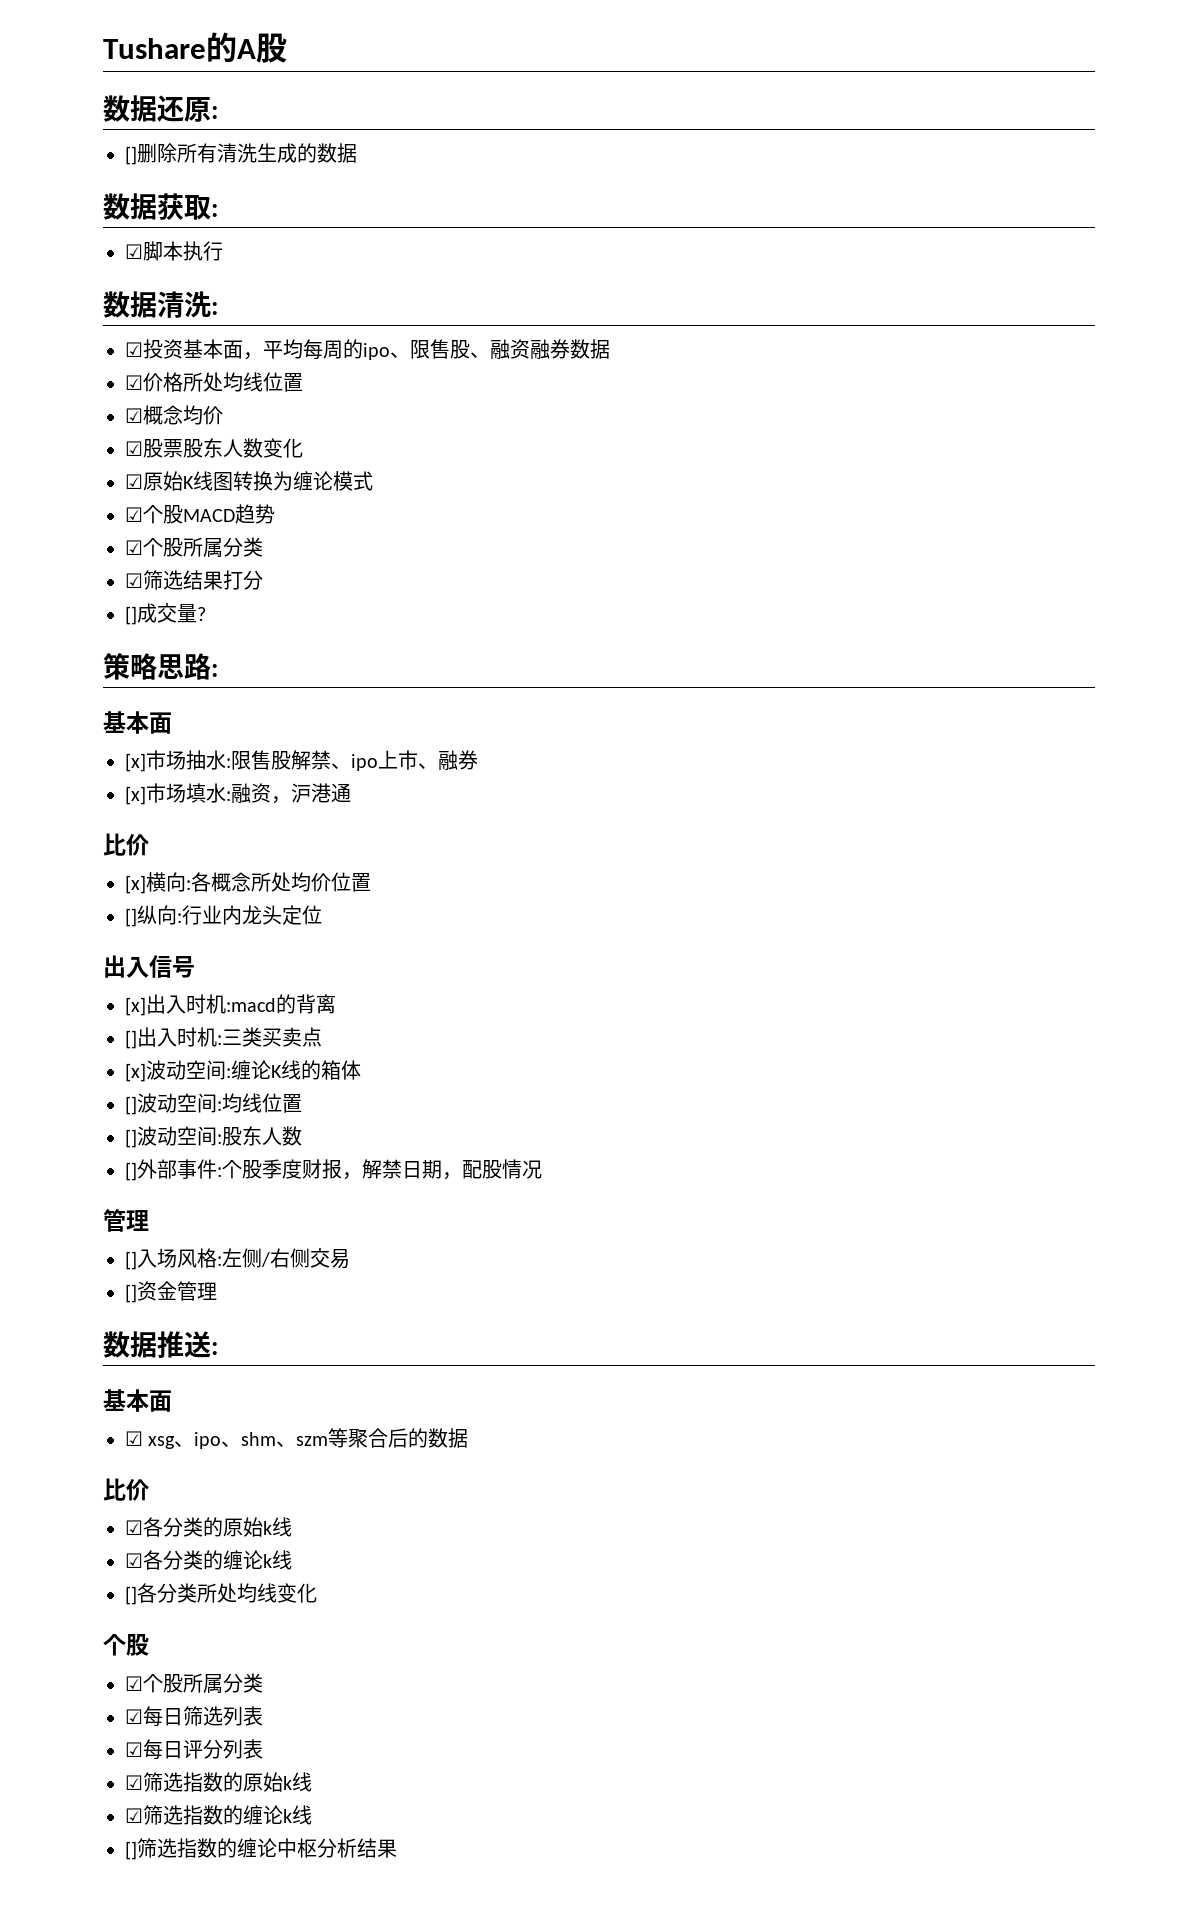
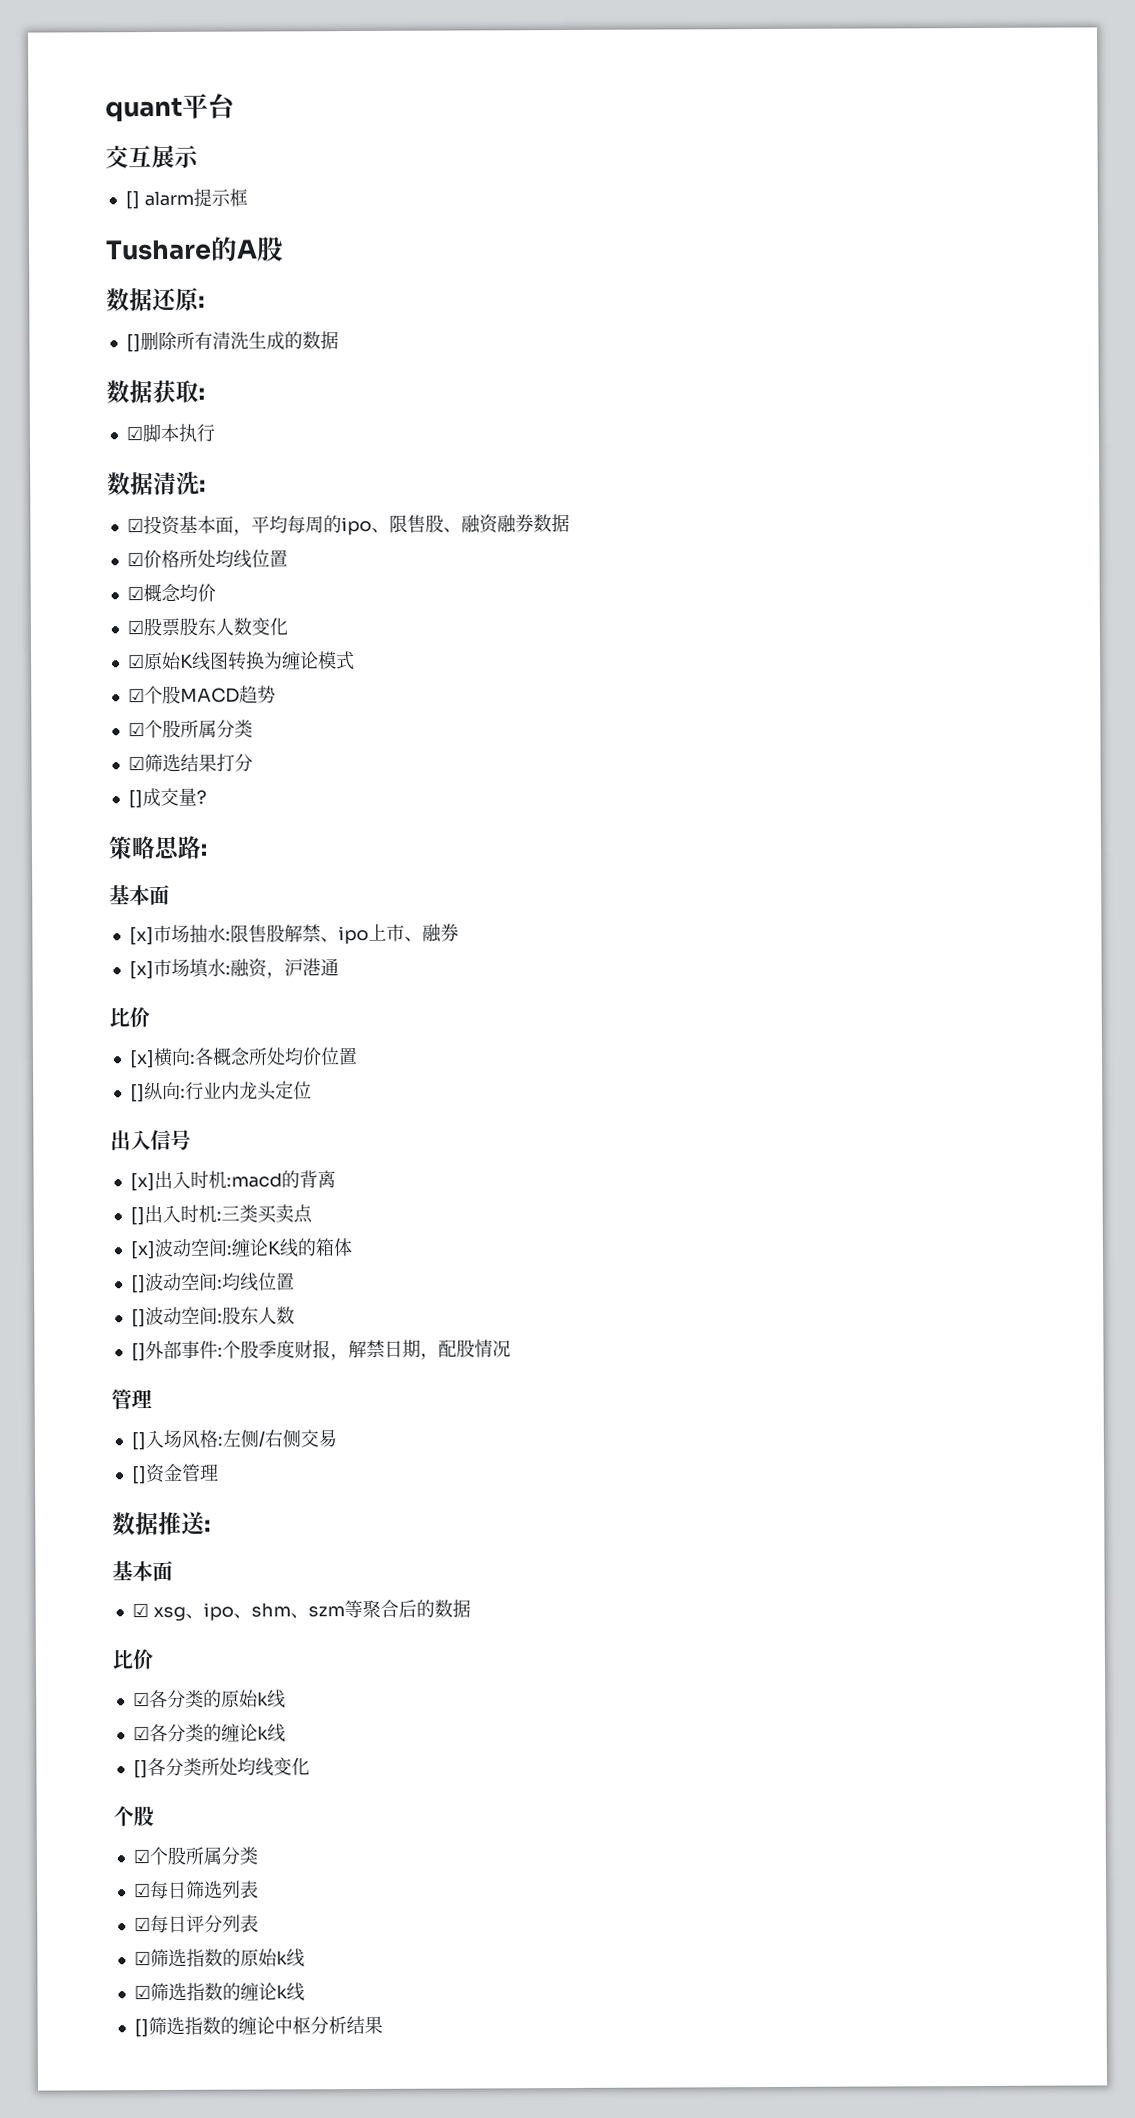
+ quant平台
+ 交互展示
+ [] alarm提示框

